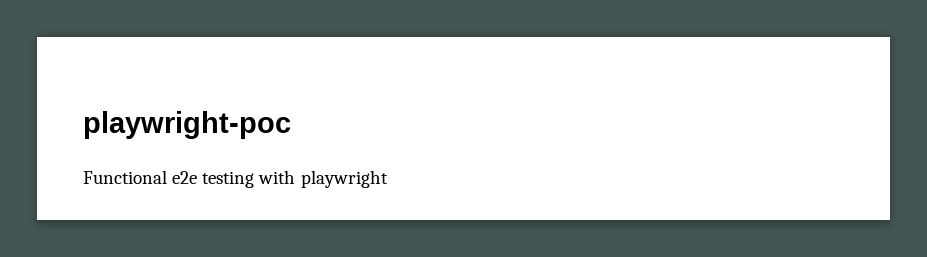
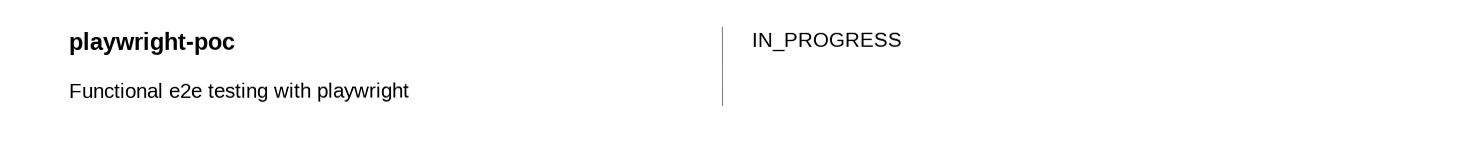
+ IN_PROGRESS

